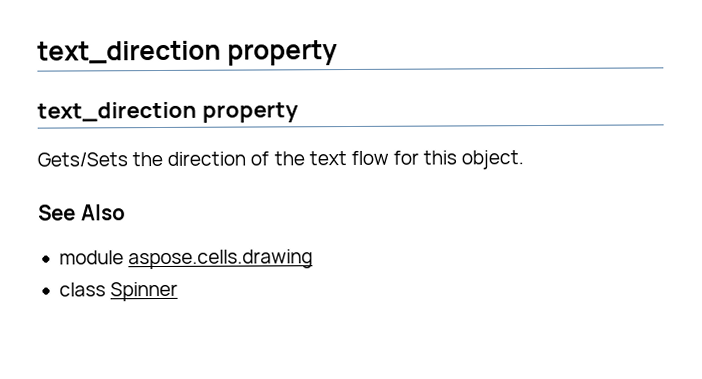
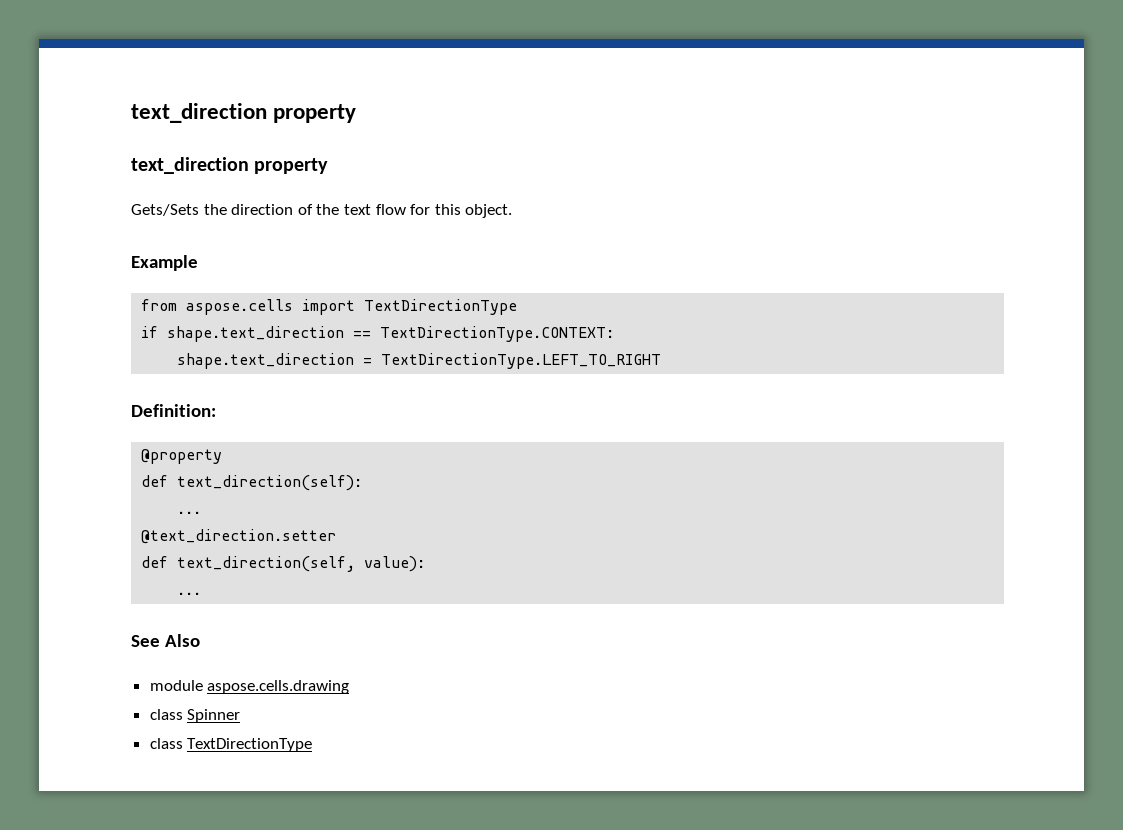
+ Example
+ from aspose.cells import TextDirectionType
+ if shape.text_direction == TextDirectionType.CONTEXT:
+ shape.text_direction = TextDirectionType.LEFT_TO_RIGHT
+ Definition:
+ @property
+ def text_direction(self):
+ ...
+ @text_direction.setter
+ def text_direction(self, value):
+ ...
+ class TextDirectionType

